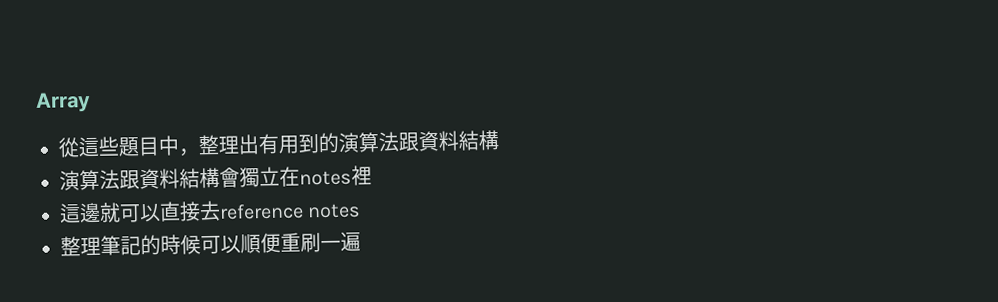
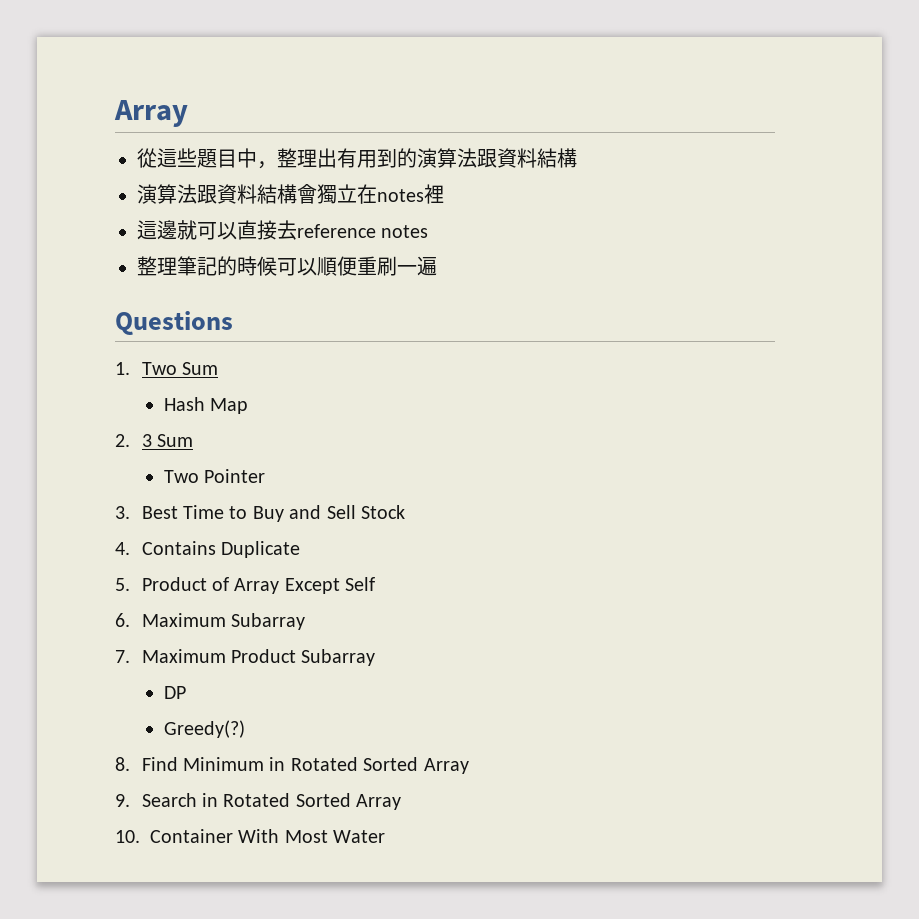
+ Questions
+ 1. Two Sum
+ Hash Map
+ 2. 3 Sum
+ Two Pointer
+ 3. Best Time to Buy and Sell Stock
+ 4. Contains Duplicate
+ 5. Product of Array Except Self
+ 6. Maximum Subarray
+ 7. Maximum Product Subarray
+ DP
+ Greedy(?)
+ 8. Find Minimum in Rotated Sorted Array
+ 9. Search in Rotated Sorted Array
+ 10. Container With Most Water

